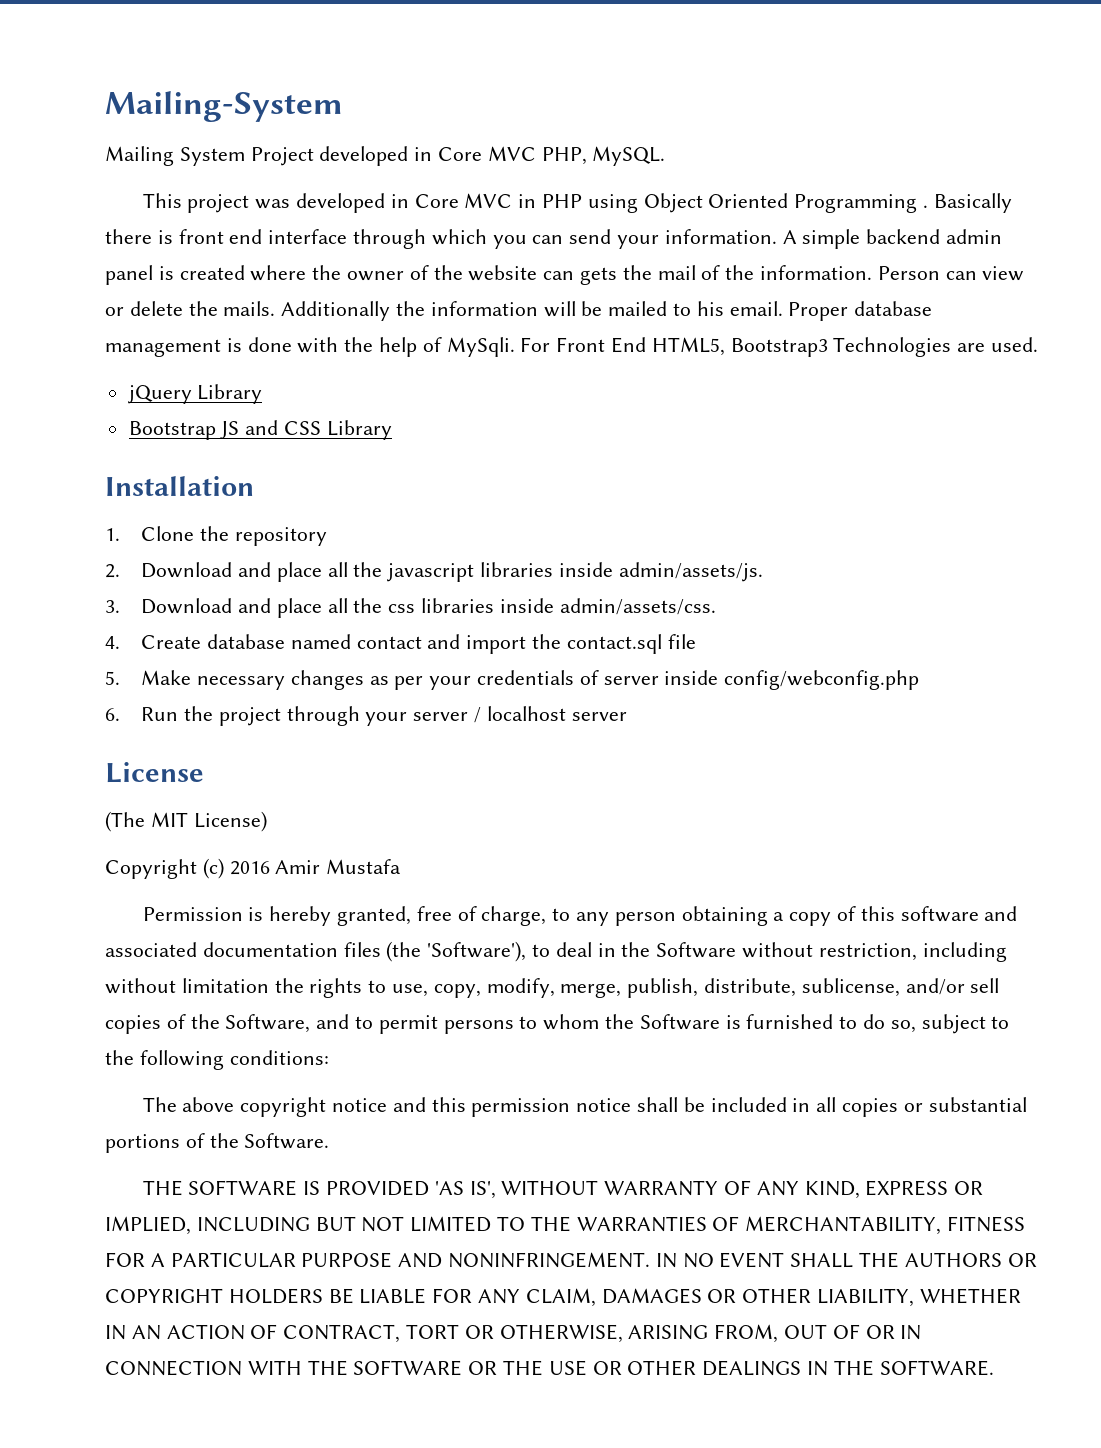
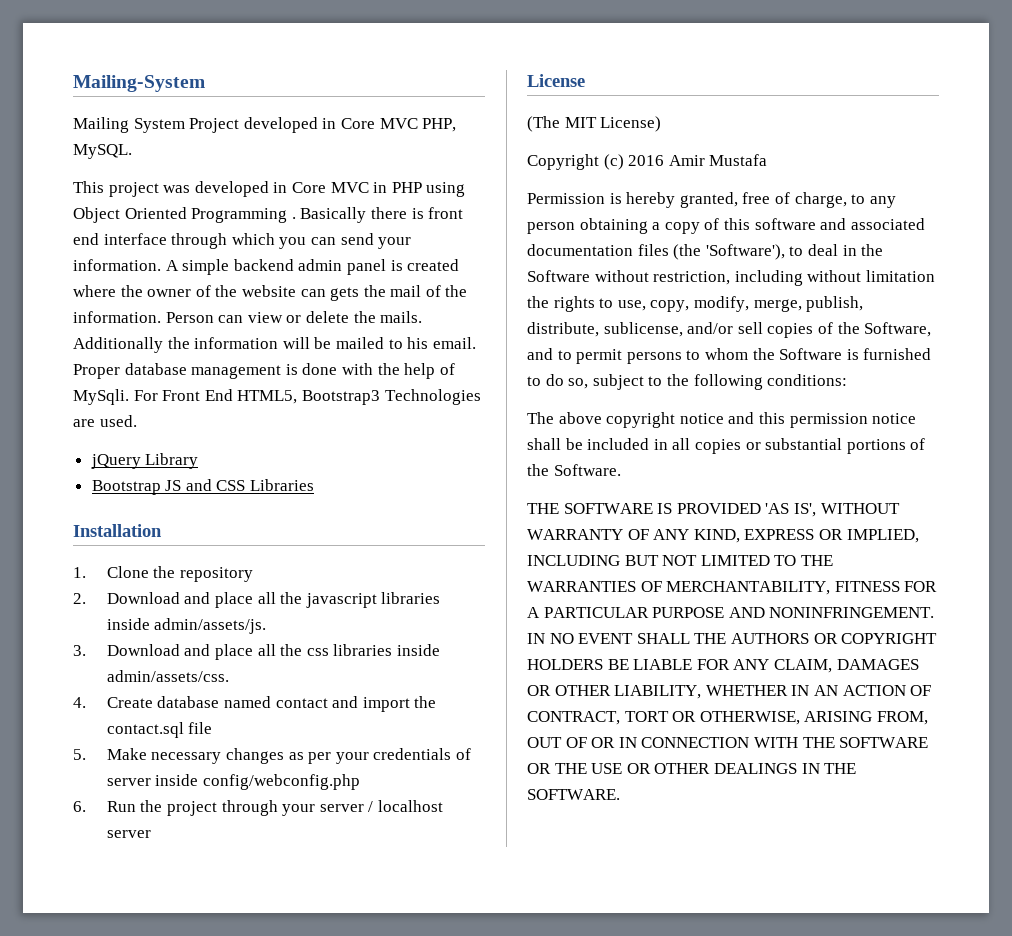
- Bootstrap JS and CSS Library
+ Bootstrap JS and CSS Libraries

